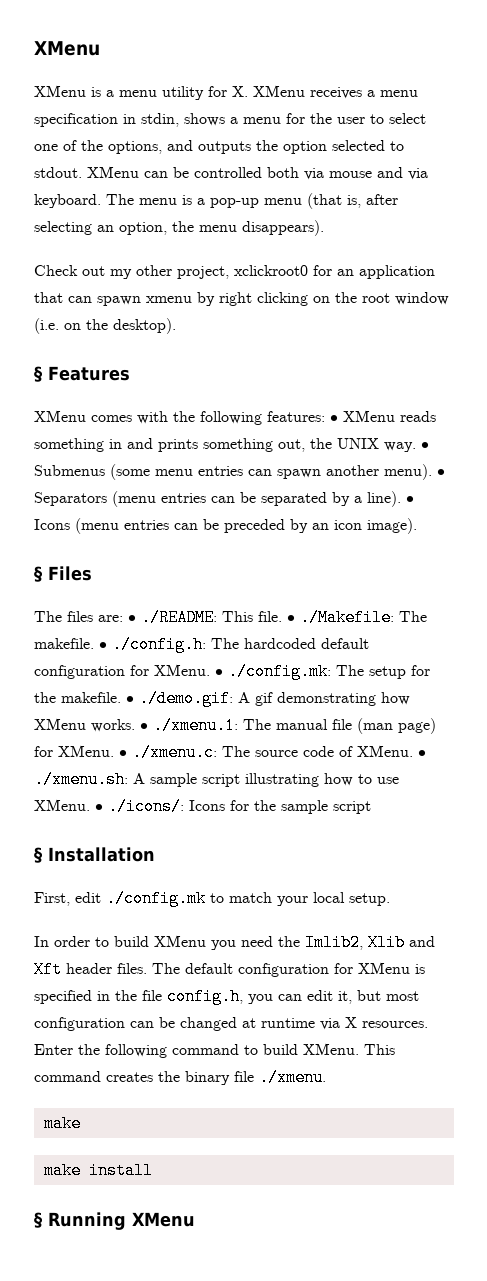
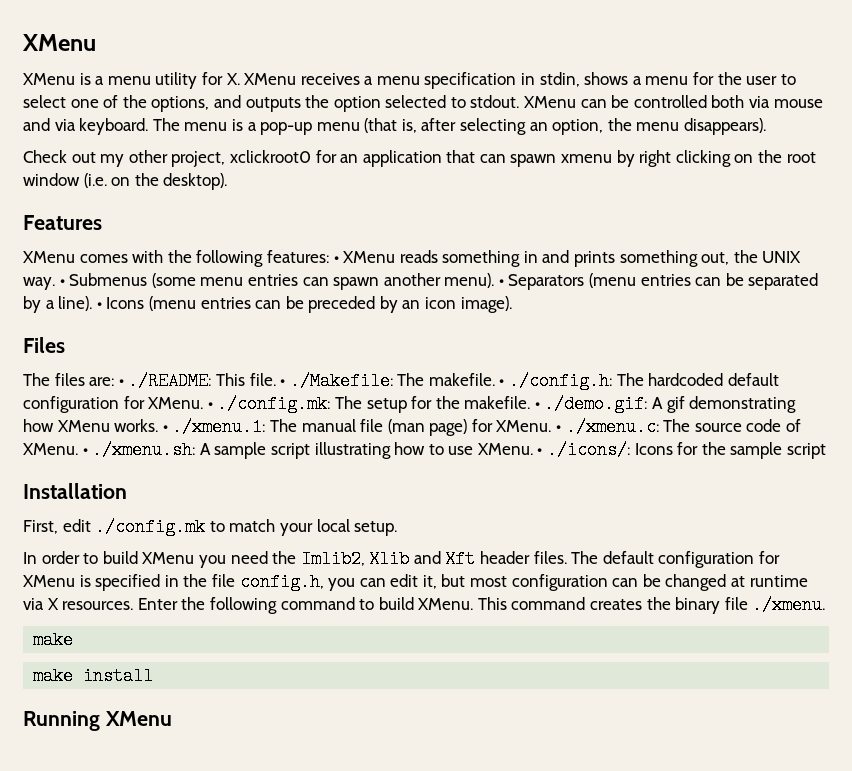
- § Features
+ Features
- § Files
+ Files
- § Installation
+ Installation
- § Running XMenu
+ Running XMenu

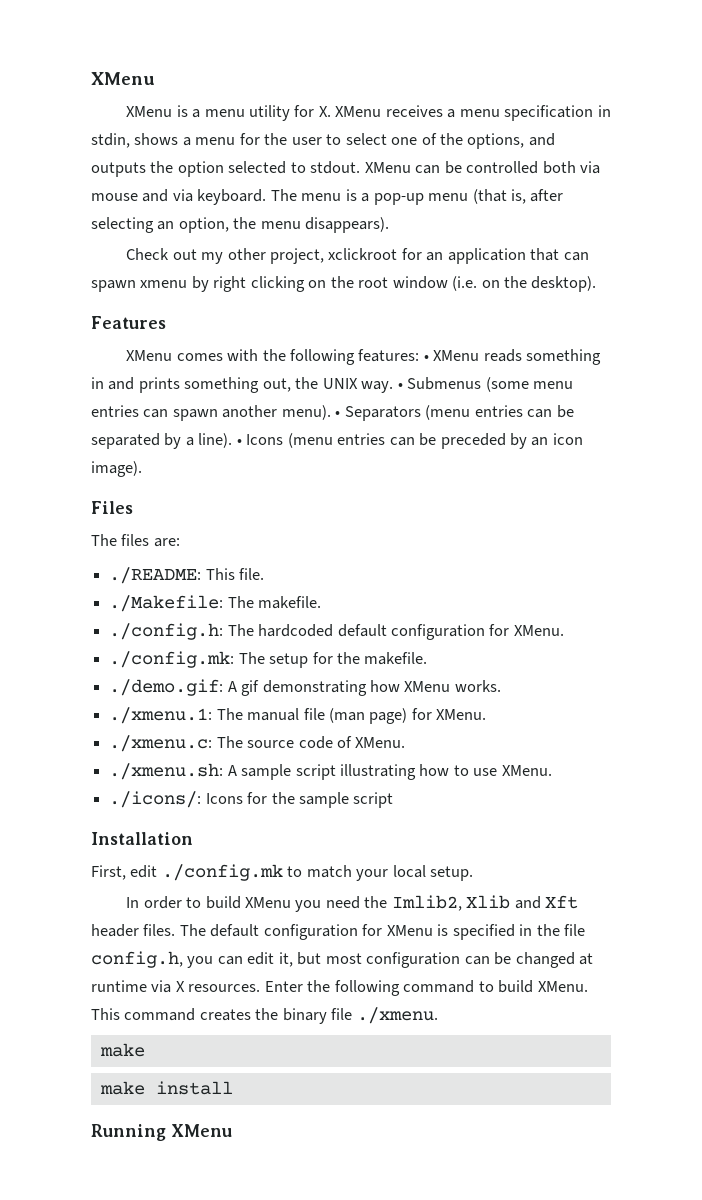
- Check out my other project, xclickroot0 for an application that can spawn xmenu by right clicking on the root window (i.e. on the desktop).
+ Check out my other project, xclickroot for an application that can spawn xmenu by right clicking on the root window (i.e. on the desktop).
- The files are: • ./README: This file. • ./Makefile: The makefile. • ./config.h: The hardcoded default configuration for XMenu. • ./config.mk: The setup for the makefile. • ./demo.gif: A gif demonstrating how XMenu works. • ./xmenu.1: The manual file (man page) for XMenu. • ./xmenu.c: The source code of XMenu. • ./xmenu.sh: A sample script illustrating how to use XMenu. • ./icons/: Icons for the sample script
+ The files are:
+ ./README: This file.
+ ./Makefile: The makefile.
+ ./config.h: The hardcoded default configuration for XMenu.
+ ./config.mk: The setup for the makefile.
+ ./demo.gif: A gif demonstrating how XMenu works.
+ ./xmenu.1: The manual file (man page) for XMenu.
+ ./xmenu.c: The source code of XMenu.
+ ./xmenu.sh: A sample script illustrating how to use XMenu.
+ ./icons/: Icons for the sample script

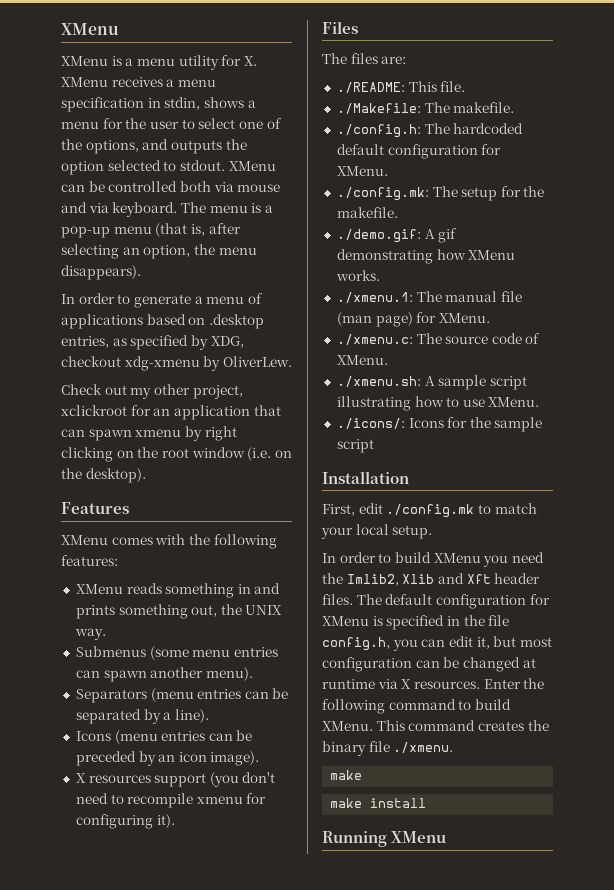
+ In order to generate a menu of applications based on .desktop entries, as specified by XDG, checkout xdg-xmenu by OliverLew.
- XMenu comes with the following features: • XMenu reads something in and prints something out, the UNIX way. • Submenus (some menu entries can spawn another menu). • Separators (menu entries can be separated by a line). • Icons (menu entries can be preceded by an icon image).
+ XMenu comes with the following features:
+ XMenu reads something in and prints something out, the UNIX way.
+ Submenus (some menu entries can spawn another menu).
+ Separators (menu entries can be separated by a line).
+ Icons (menu entries can be preceded by an icon image).
+ X resources support (you don't need to recompile xmenu for configuring it).

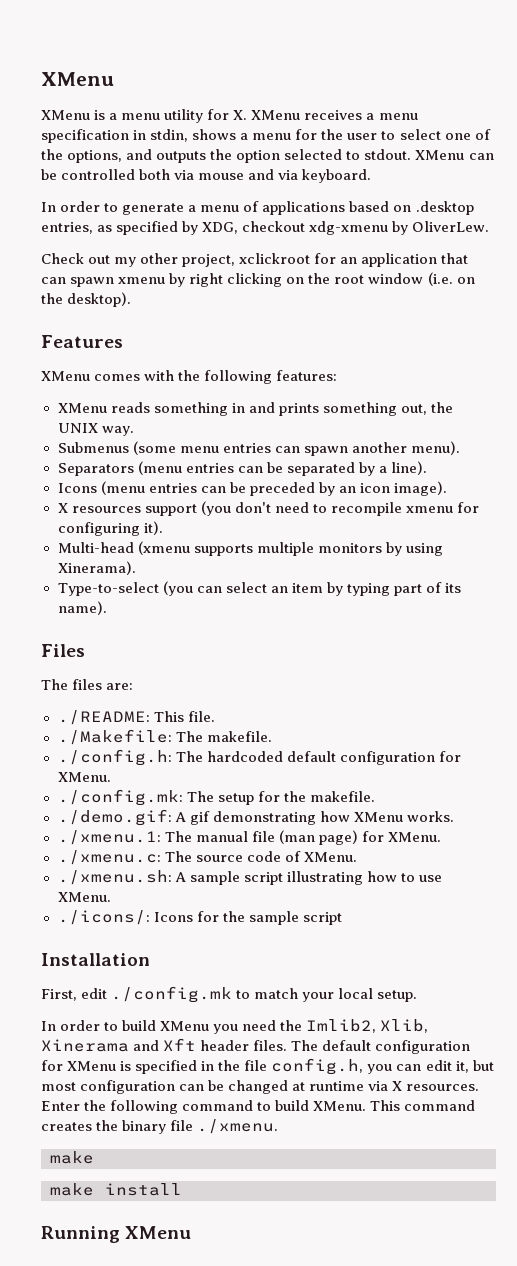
- The menu is a pop-up menu (that is, after selecting an option, the menu disappears).
+ Multi-head (xmenu supports multiple monitors by using Xinerama).
+ Type-to-select (you can select an item by typing part of its name).
- In order to build XMenu you need the Imlib2, Xlib and Xft header files.
+ In order to build XMenu you need the Imlib2, Xlib, Xinerama and Xft header files.

